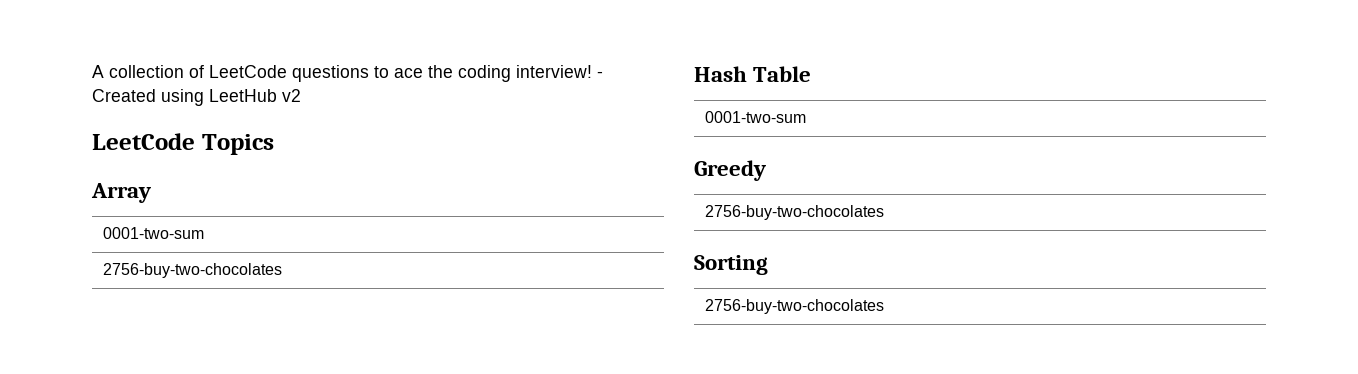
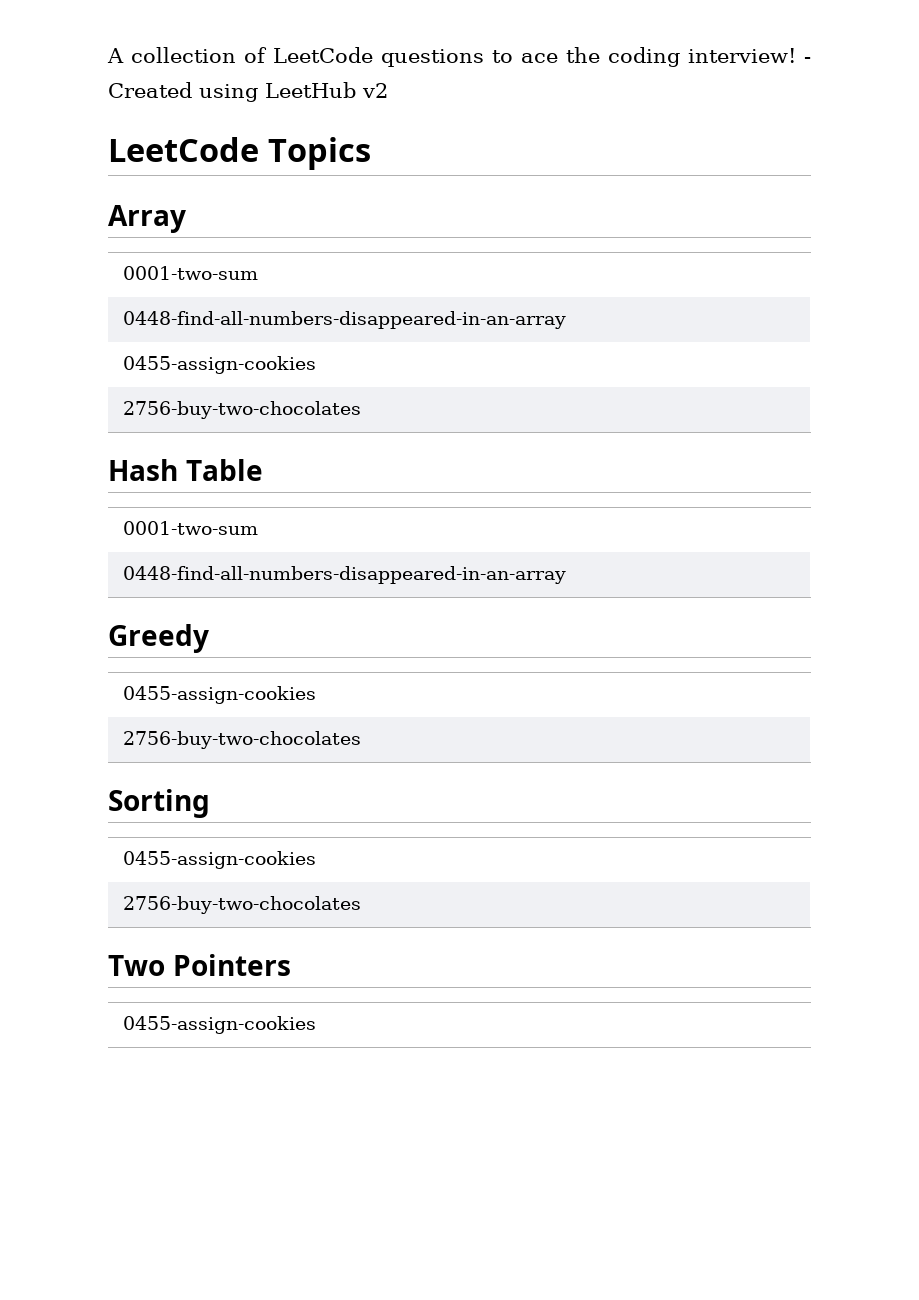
  Array
  0001-two-sum
+ 0448-find-all-numbers-disappeared-in-an-array
+ 0455-assign-cookies
  Hash Table
  0001-two-sum
+ 0448-find-all-numbers-disappeared-in-an-array
  Greedy
+ 0455-assign-cookies
  Sorting
+ 0455-assign-cookies
  2756-buy-two-chocolates
+ Two Pointers
+ 0455-assign-cookies

